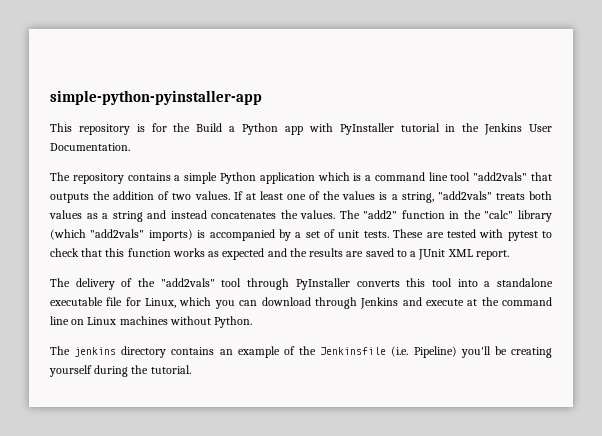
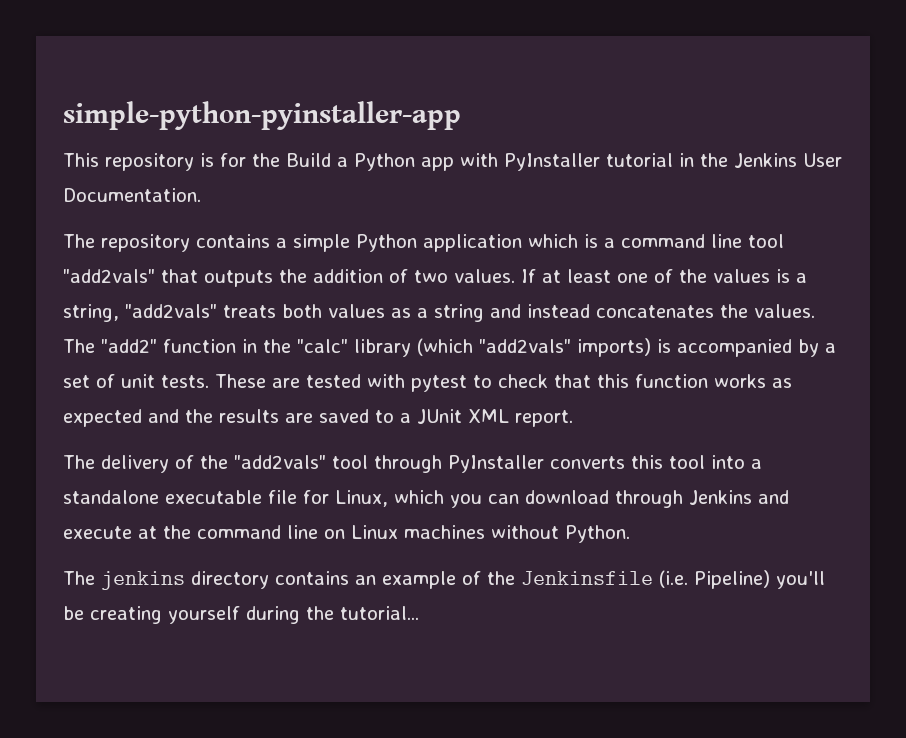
- The jenkins directory contains an example of the Jenkinsfile (i.e. Pipeline) you'll be creating yourself during the tutorial.
+ The jenkins directory contains an example of the Jenkinsfile (i.e. Pipeline) you'll be creating yourself during the tutorial...

